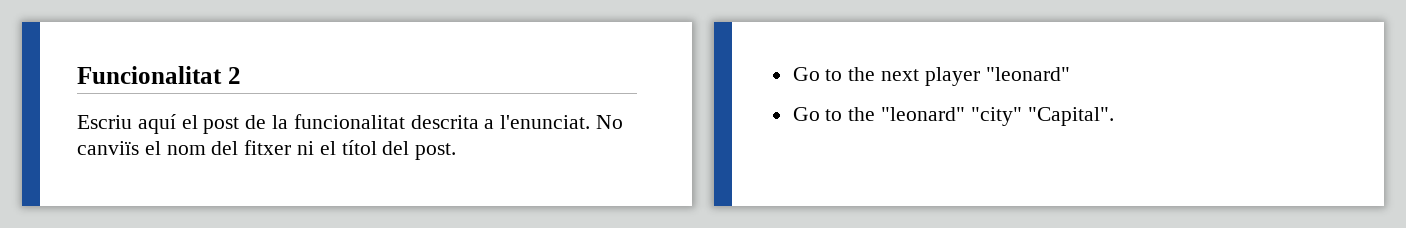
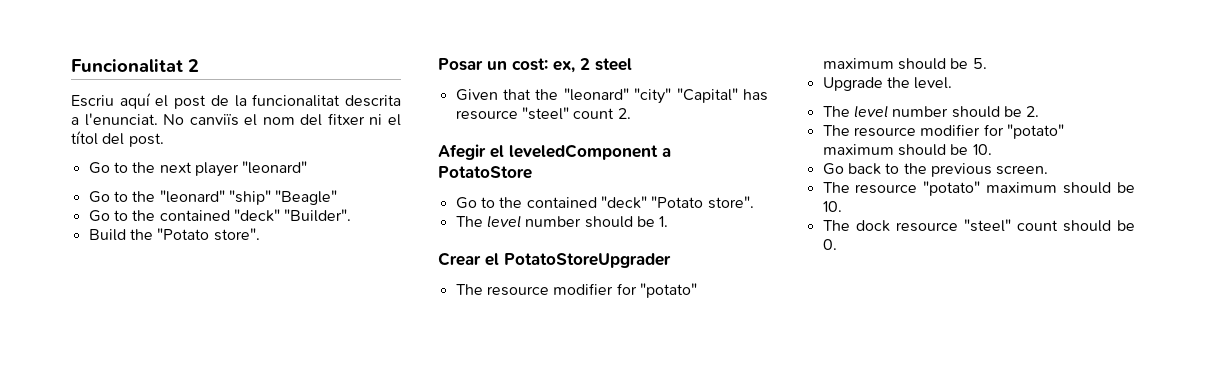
- Go to the "leonard" "city" "Capital".
+ Go to the "leonard" "ship" "Beagle"
+ Go to the contained "deck" "Builder".
+ Build the "Potato store".
+ Posar un cost: ex, 2 steel
+ Given that the "leonard" "city" "Capital" has resource "steel" count 2.
+ Afegir el leveledComponent a PotatoStore
+ Go to the contained "deck" "Potato store".
+ The level number should be 1.
+ Crear el PotatoStoreUpgrader
+ The resource modifier for "potato" maximum should be 5.
+ Upgrade the level.
+ The level number should be 2.
+ The resource modifier for "potato" maximum should be 10.
+ Go back to the previous screen.
+ The resource "potato" maximum should be 10.
+ The dock resource "steel" count should be 0.

